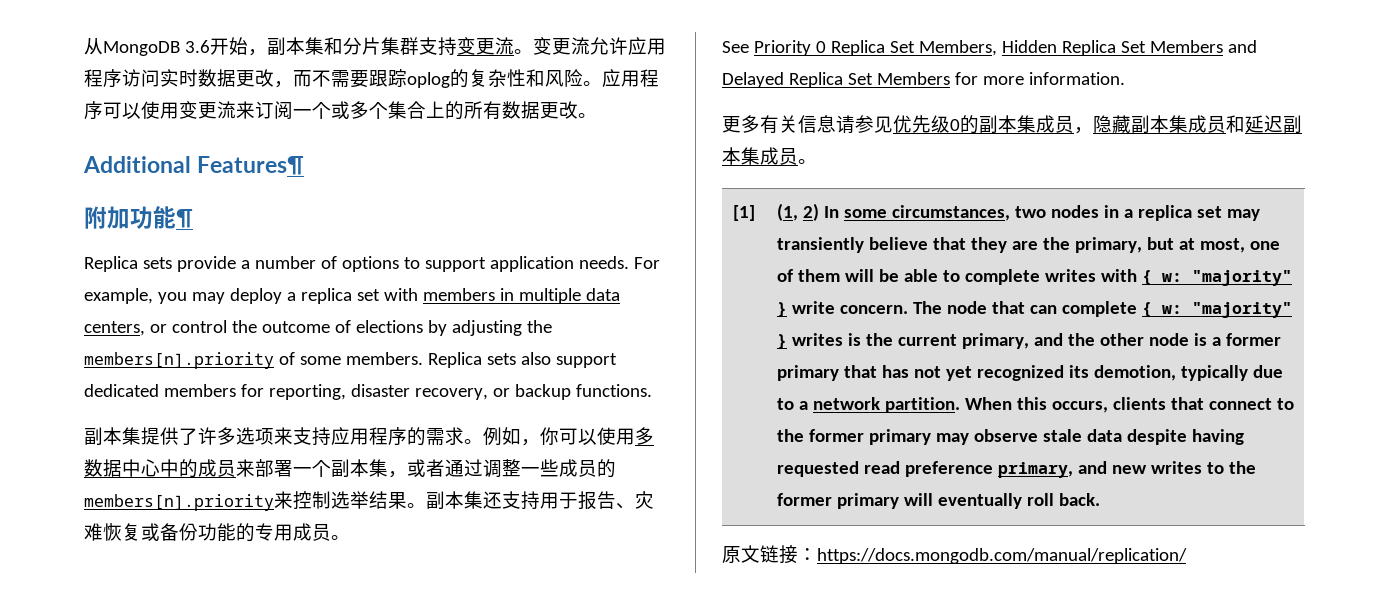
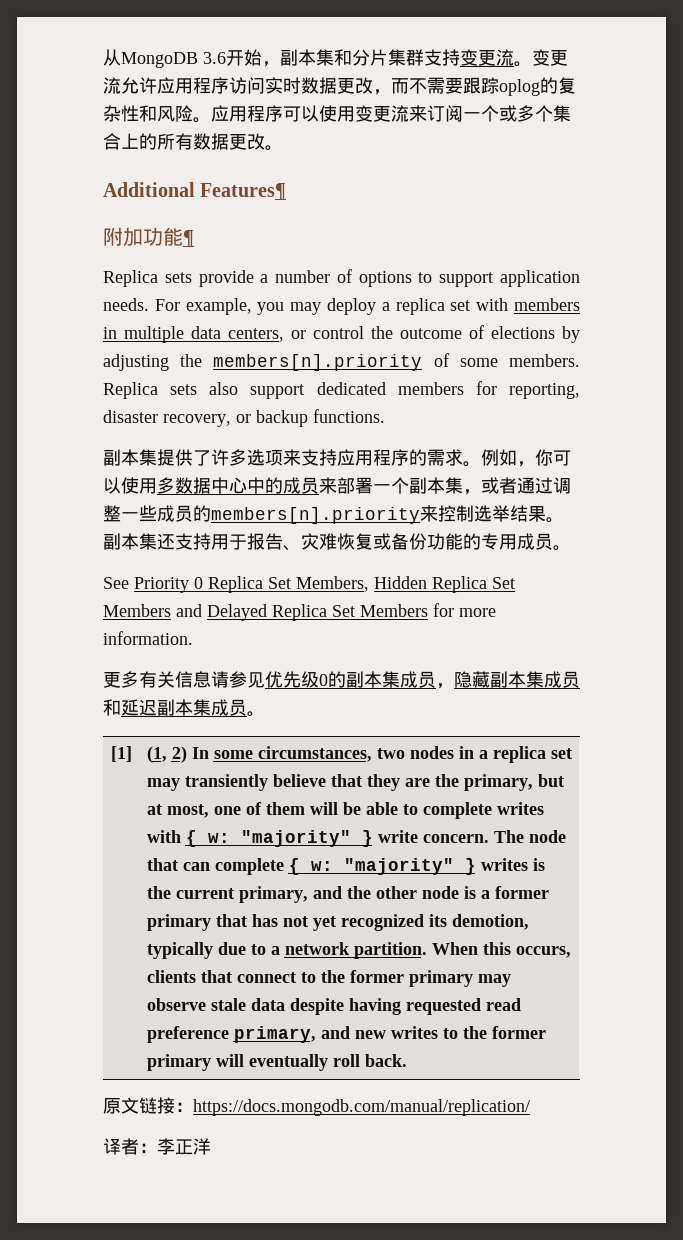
+ 译者：李正洋

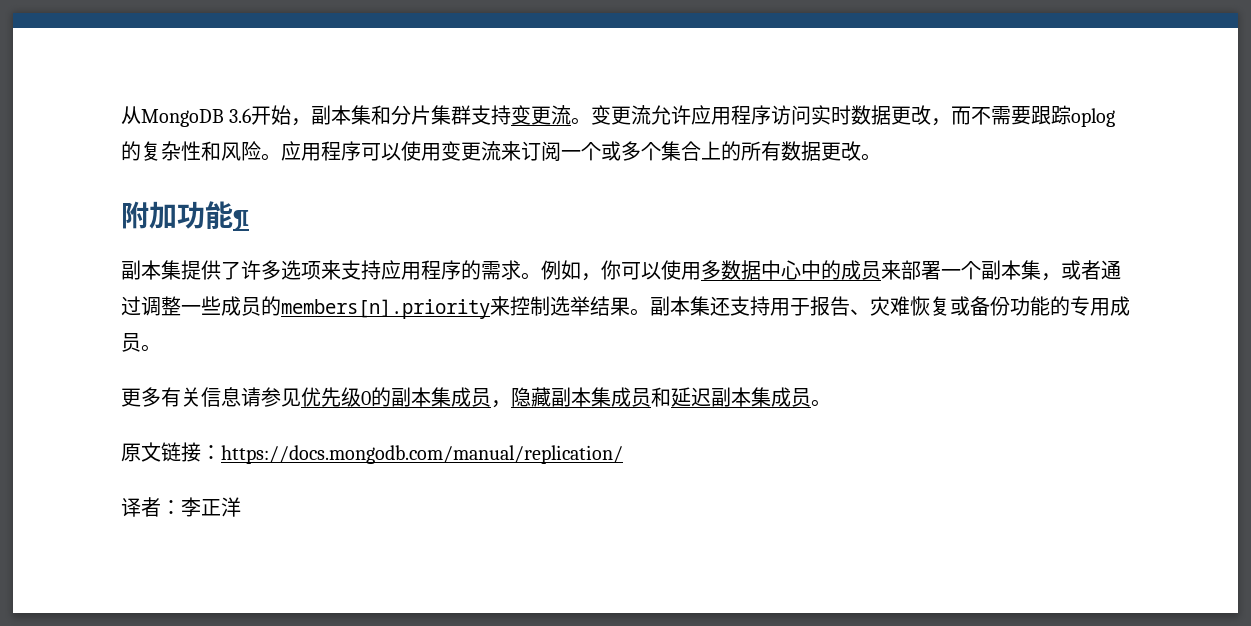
- Additional Features¶
- Replica sets provide a number of options to support application needs. For example, you may deploy a replica set with members in multiple data centers, or control the outcome of elections by adjusting the members[n].priority of some members. Replica sets also support dedicated members for reporting, disaster recovery, or backup functions.
- See Priority 0 Replica Set Members, Hidden Replica Set Members and Delayed Replica Set Members for more information.
- [1] | (1, 2) In some circumstances, two nodes in a replica set may transiently believe that they are the primary, but at most, one of them will be able to complete writes with { w: "majority" } write concern. The node that can complete { w: "majority" } writes is the current primary, and the other node is a former primary that has not yet recognized its demotion, typically due to a network partition. When this occurs, clients that connect to the former primary may observe stale data despite having requested read preference primary, and new writes to the former primary will eventually roll back.

